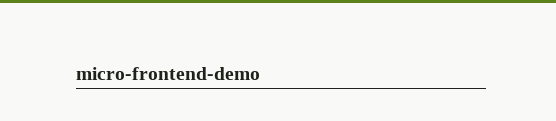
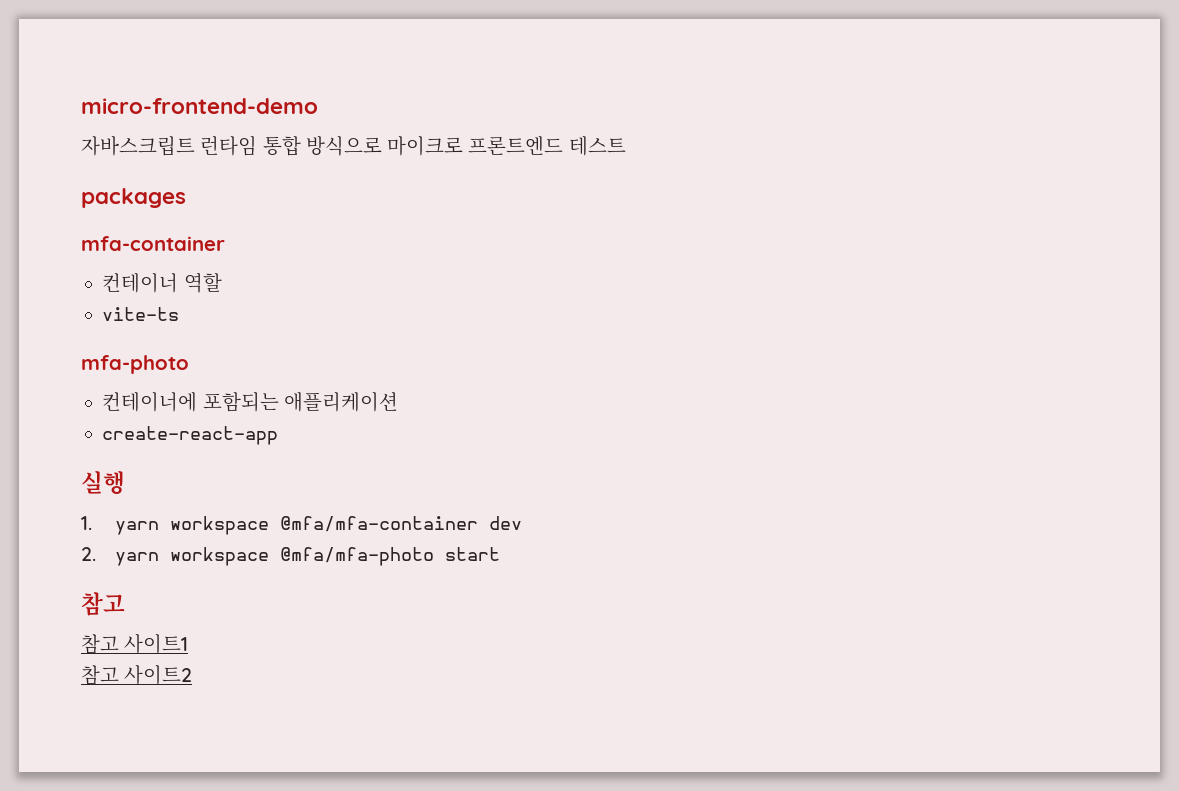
+ 자바스크립트 런타임 통합 방식으로 마이크로 프론트엔드 테스트
+ packages
+ mfa-container
+ 컨테이너 역할
+ vite-ts
+ mfa-photo
+ 컨테이너에 포함되는 애플리케이션
+ create-react-app
+ 실행
+ 1. yarn workspace @mfa/mfa-container dev
+ 2. yarn workspace @mfa/mfa-photo start
+ 참고
+ 참고 사이트1
+ 참고 사이트2

